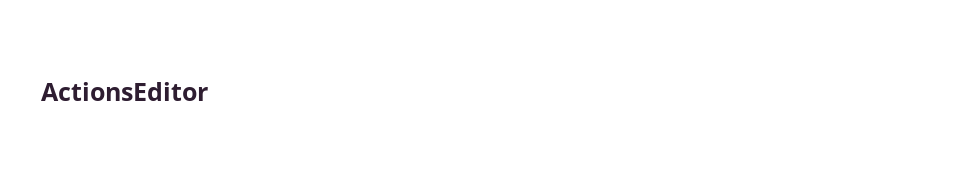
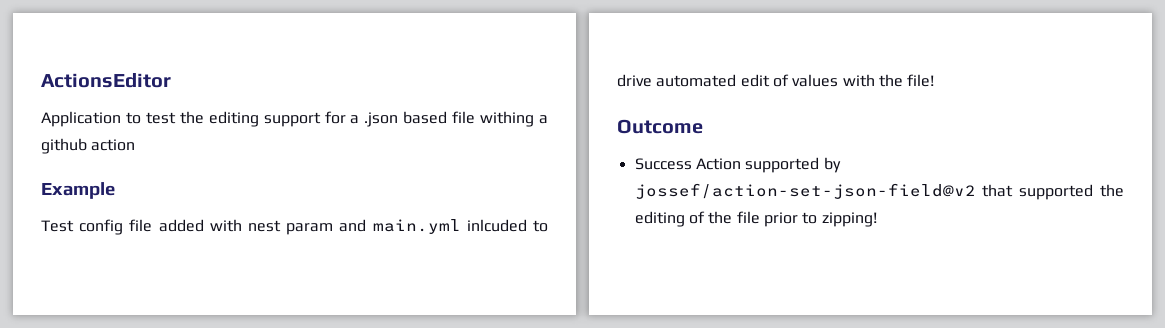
+ Application to test the editing support for a .json based file withing a github action
+ Example
+ Test config file added with nest param and main.yml inlcuded to drive automated edit of values with the file!
+ Outcome
+ Success Action supported by jossef/action-set-json-field@v2 that supported the editing of the file prior to zipping!

